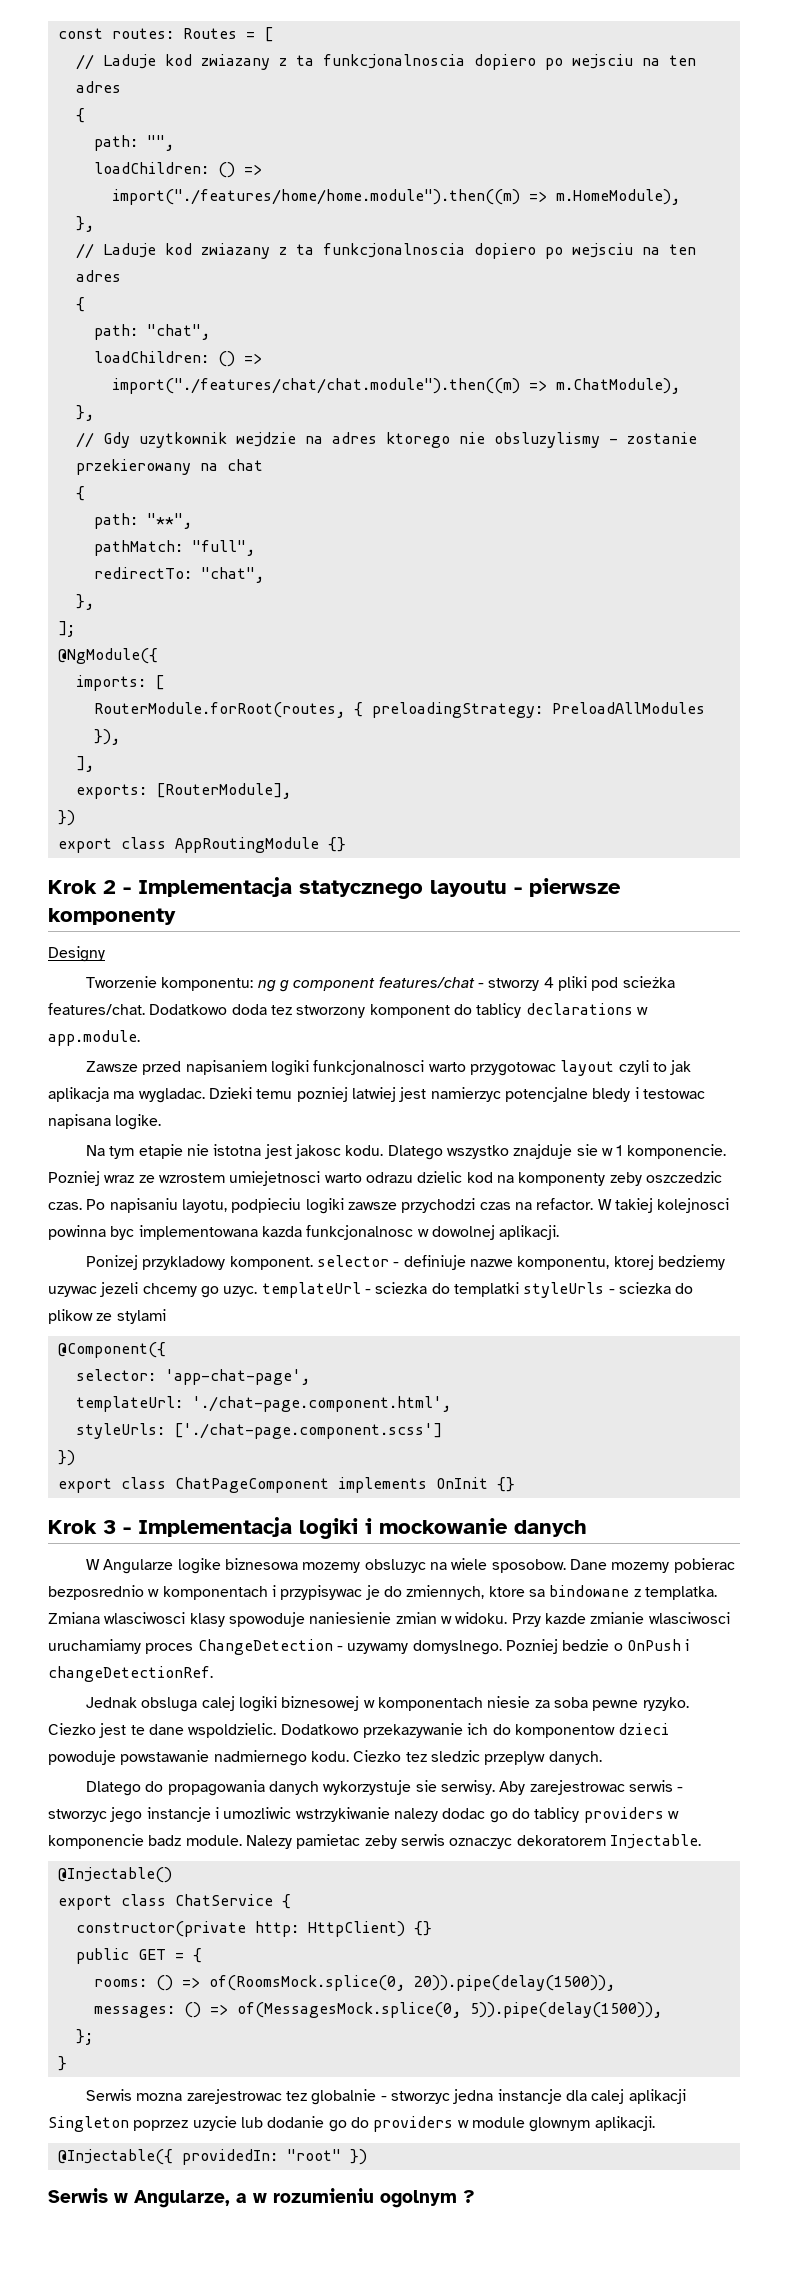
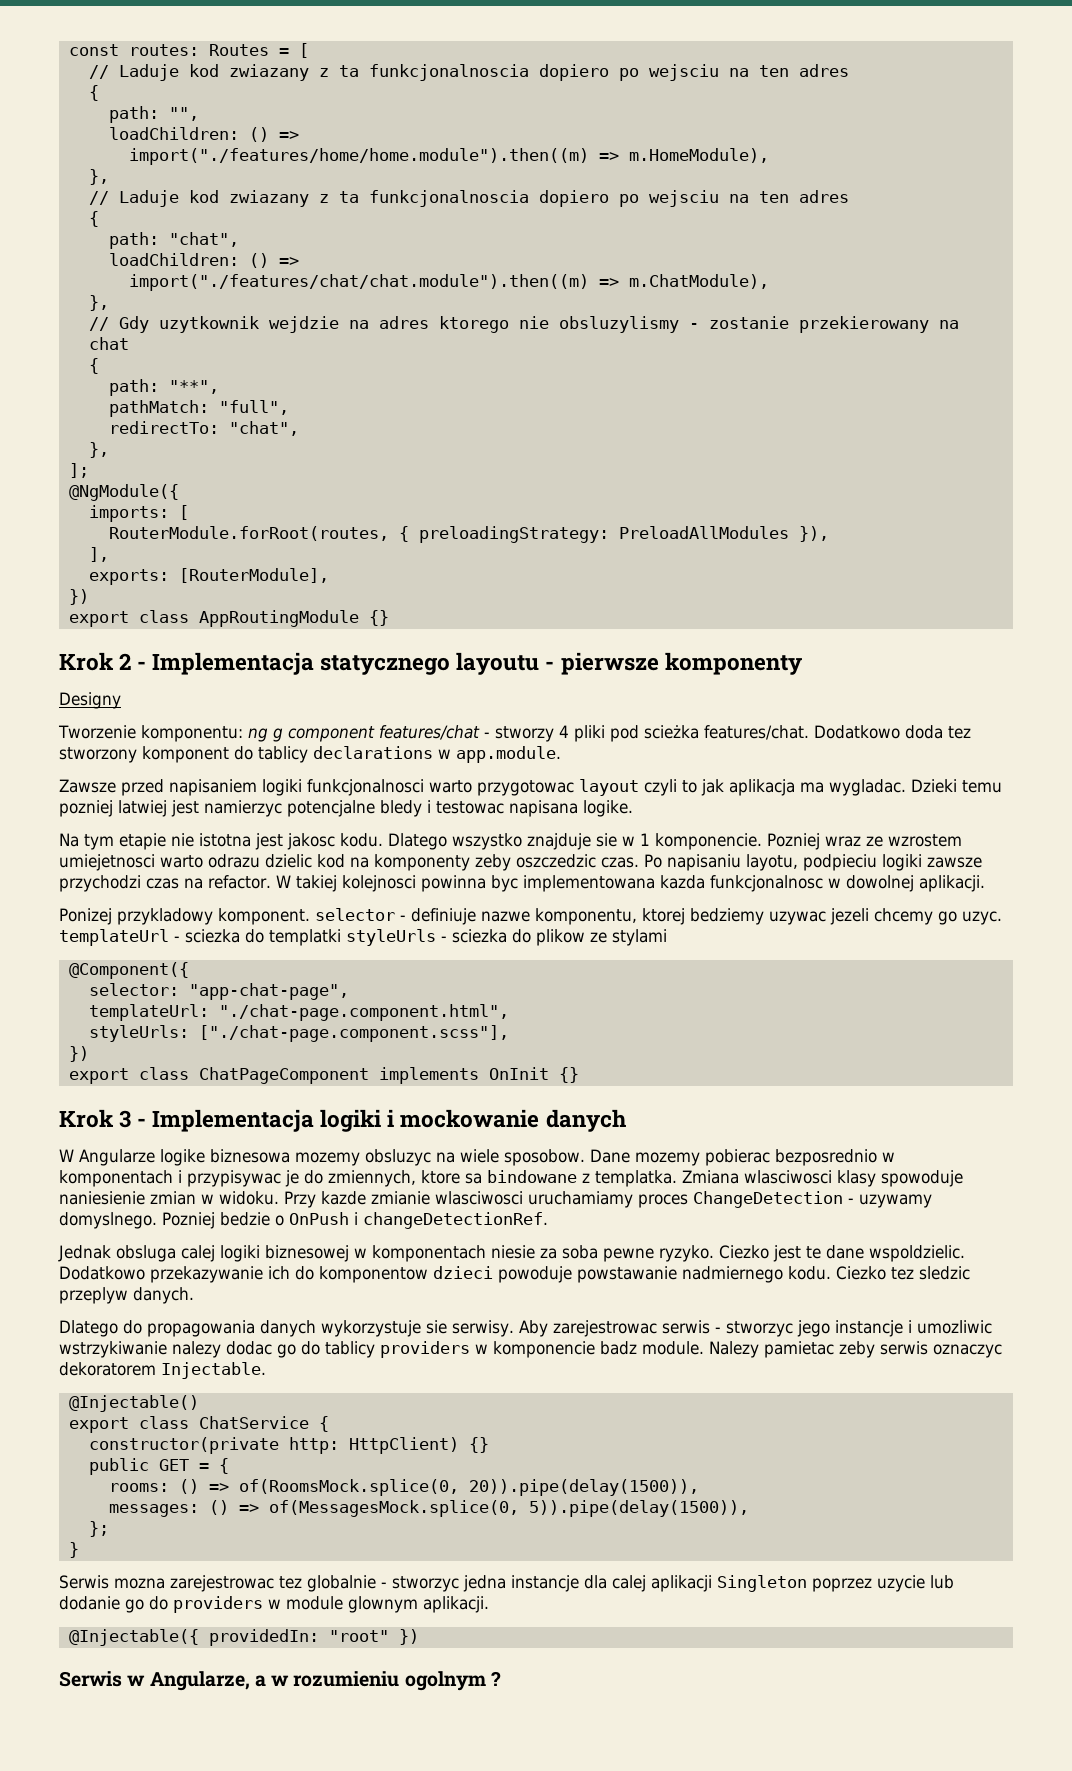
- selector: 'app-chat-page',
+ selector: "app-chat-page",
- templateUrl: './chat-page.component.html',
+ templateUrl: "./chat-page.component.html",
- styleUrls: ['./chat-page.component.scss']
+ styleUrls: ["./chat-page.component.scss"],

